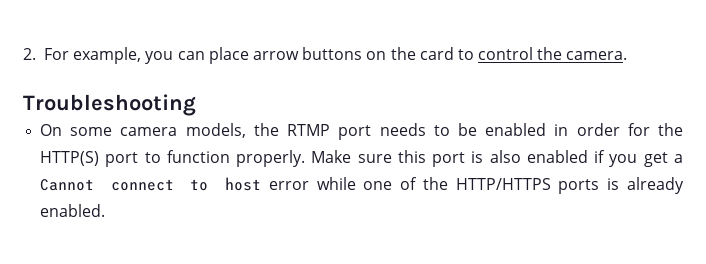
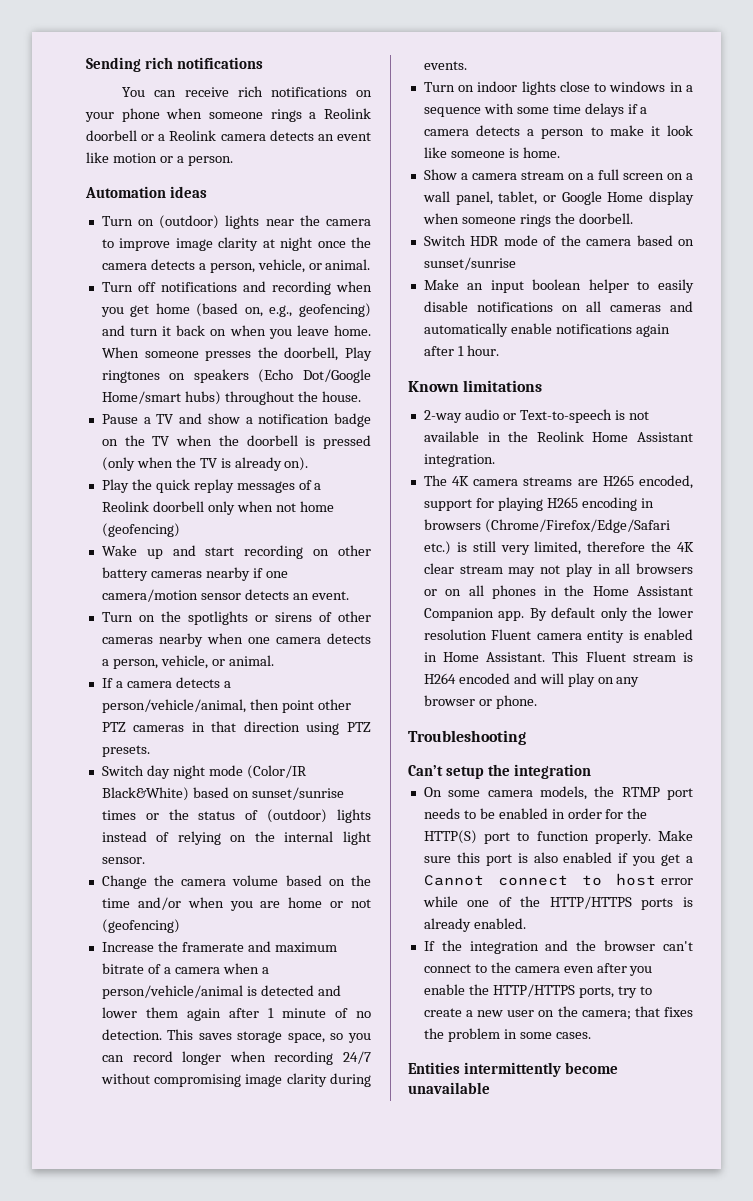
- 2. For example, you can place arrow buttons on the card to control the camera.
+ Sending rich notifications
+ You can receive rich notifications on your phone when someone rings a Reolink doorbell or a Reolink camera detects an event like motion or a person.
+ Automation ideas
+ Turn on (outdoor) lights near the camera to improve image clarity at night once the camera detects a person, vehicle, or animal.
+ Turn off notifications and recording when you get home (based on, e.g., geofencing) and turn it back on when you leave home. When someone presses the doorbell, Play ringtones on speakers (Echo Dot/Google Home/smart hubs) throughout the house.
+ Pause a TV and show a notification badge on the TV when the doorbell is pressed (only when the TV is already on).
+ Play the quick replay messages of a Reolink doorbell only when not home (geofencing)
+ Wake up and start recording on other battery cameras nearby if one camera/motion sensor detects an event.
+ Turn on the spotlights or sirens of other cameras nearby when one camera detects a person, vehicle, or animal.
+ If a camera detects a person/vehicle/animal, then point other PTZ cameras in that direction using PTZ presets.
+ Switch day night mode (Color/IR Black&White) based on sunset/sunrise times or the status of (outdoor) lights instead of relying on the internal light sensor.
+ Change the camera volume based on the time and/or when you are home or not (geofencing)
+ Increase the framerate and maximum bitrate of a camera when a person/vehicle/animal is detected and lower them again after 1 minute of no detection. This saves storage space, so you can record longer when recording 24/7 without compromising image clarity during events.
+ Turn on indoor lights close to windows in a sequence with some time delays if a camera detects a person to make it look like someone is home.
+ Show a camera stream on a full screen on a wall panel, tablet, or Google Home display when someone rings the doorbell.
+ Switch HDR mode of the camera based on sunset/sunrise
+ Make an input boolean helper to easily disable notifications on all cameras and automatically enable notifications again after 1 hour.
+ Known limitations
+ 2-way audio or Text-to-speech is not available in the Reolink Home Assistant integration.
+ The 4K camera streams are H265 encoded, support for playing H265 encoding in browsers (Chrome/Firefox/Edge/Safari etc.) is still very limited, therefore the 4K clear stream may not play in all browsers or on all phones in the Home Assistant Companion app. By default only the lower resolution Fluent camera entity is enabled in Home Assistant. This Fluent stream is H264 encoded and will play on any browser or phone.
  Troubleshooting
+ Can’t setup the integration
+ If the integration and the browser can't connect to the camera even after you enable the HTTP/HTTPS ports, try to create a new user on the camera; that fixes the problem in some cases.
+ Entities intermittently become unavailable

